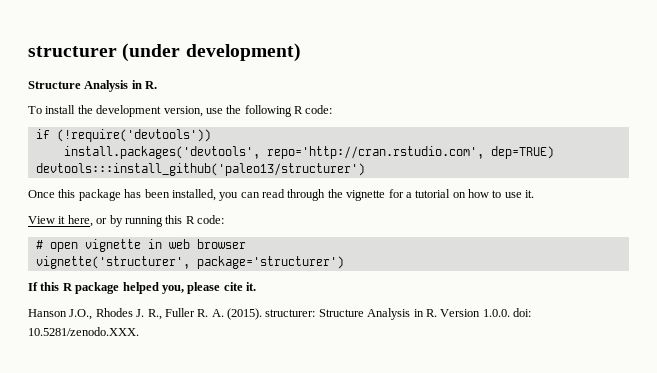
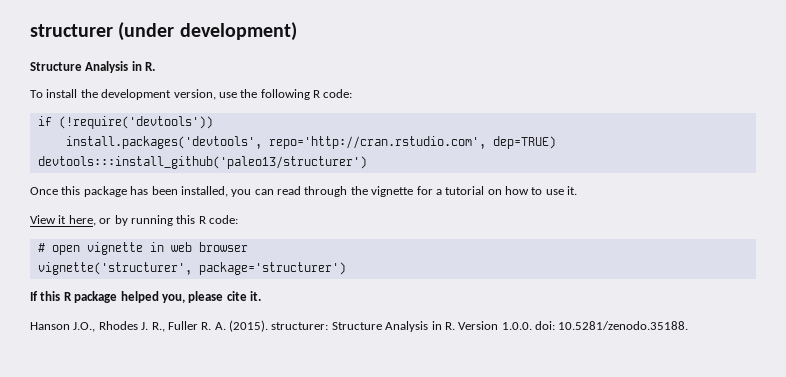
- Hanson J.O., Rhodes J. R., Fuller R. A. (2015). structurer: Structure Analysis in R. Version 1.0.0. doi: 10.5281/zenodo.XXX.
+ Hanson J.O., Rhodes J. R., Fuller R. A. (2015). structurer: Structure Analysis in R. Version 1.0.0. doi: 10.5281/zenodo.35188.

